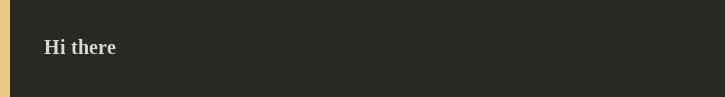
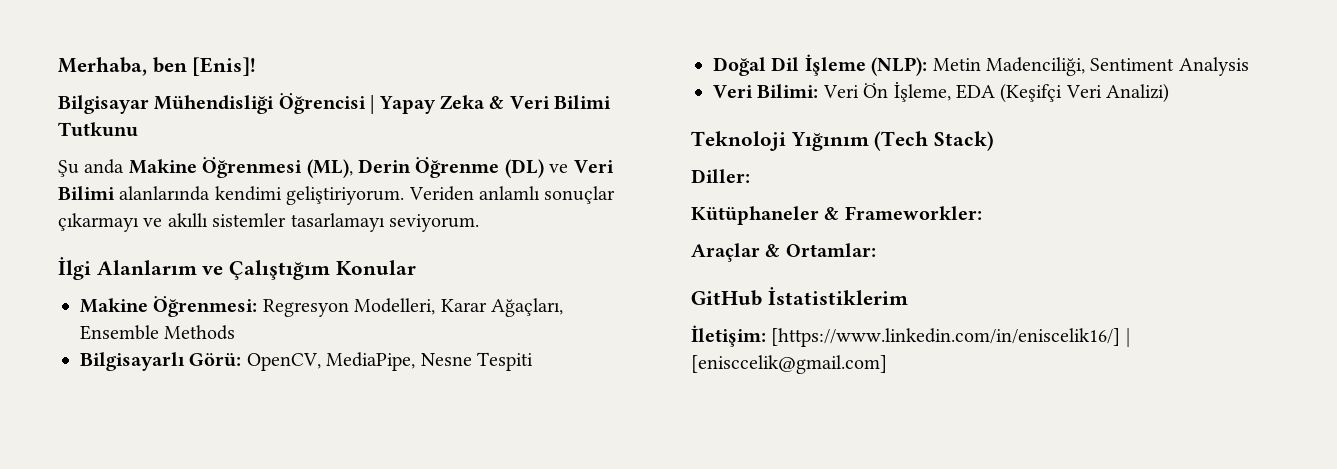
- Hi there
+ Merhaba, ben [Enis]!
+ Bilgisayar Mühendisliği Öğrencisi | Yapay Zeka & Veri Bilimi Tutkunu
+ Şu anda Makine Öğrenmesi (ML), Derin Öğrenme (DL) ve Veri Bilimi alanlarında kendimi geliştiriyorum. Veriden anlamlı sonuçlar çıkarmayı ve akıllı sistemler tasarlamayı seviyorum.
+ İlgi Alanlarım ve Çalıştığım Konular
+ Makine Öğrenmesi: Regresyon Modelleri, Karar Ağaçları, Ensemble Methods
+ Bilgisayarlı Görü: OpenCV, MediaPipe, Nesne Tespiti
+ Doğal Dil İşleme (NLP): Metin Madenciliği, Sentiment Analysis
+ Veri Bilimi: Veri Ön İşleme, EDA (Keşifçi Veri Analizi)
+ Teknoloji Yığınım (Tech Stack)
+ Diller:
+ Kütüphaneler & Frameworkler:
+ Araçlar & Ortamlar:
+ GitHub İstatistiklerim
+ İletişim: [https://www.linkedin.com/in/eniscelik16/] | [enisccelik@gmail.com]

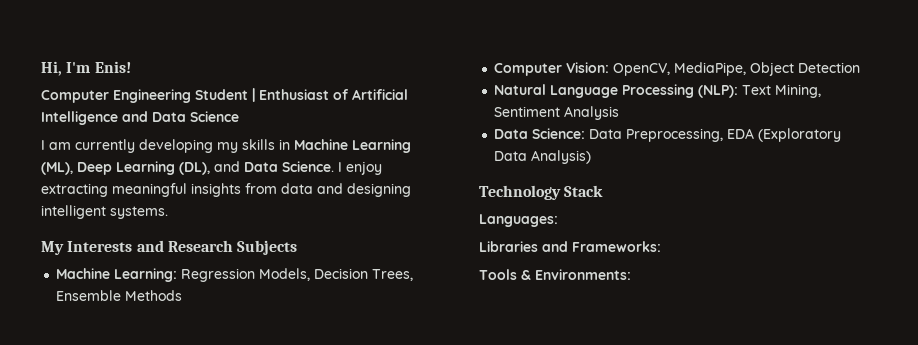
- Merhaba, ben [Enis]!
- Bilgisayar Mühendisliği Öğrencisi | Yapay Zeka & Veri Bilimi Tutkunu
- Şu anda Makine Öğrenmesi (ML), Derin Öğrenme (DL) ve Veri Bilimi alanlarında kendimi geliştiriyorum. Veriden anlamlı sonuçlar çıkarmayı ve akıllı sistemler tasarlamayı seviyorum.
- İlgi Alanlarım ve Çalıştığım Konular
- Makine Öğrenmesi: Regresyon Modelleri, Karar Ağaçları, Ensemble Methods
- Bilgisayarlı Görü: OpenCV, MediaPipe, Nesne Tespiti
- Doğal Dil İşleme (NLP): Metin Madenciliği, Sentiment Analysis
- Veri Bilimi: Veri Ön İşleme, EDA (Keşifçi Veri Analizi)
- Teknoloji Yığınım (Tech Stack)
- Diller:
- Kütüphaneler & Frameworkler:
- Araçlar & Ortamlar:
- GitHub İstatistiklerim
- İletişim: [https://www.linkedin.com/in/eniscelik16/] | [enisccelik@gmail.com]
+ Hi, I'm Enis!
+ Computer Engineering Student | Enthusiast of Artificial Intelligence and Data Science
+ I am currently developing my skills in Machine Learning (ML), Deep Learning (DL), and Data Science. I enjoy extracting meaningful insights from data and designing intelligent systems.
+ My Interests and Research Subjects
+ Machine Learning: Regression Models, Decision Trees, Ensemble Methods
+ Computer Vision: OpenCV, MediaPipe, Object Detection
+ Natural Language Processing (NLP): Text Mining, Sentiment Analysis
+ Data Science: Data Preprocessing, EDA (Exploratory Data Analysis)
+ Technology Stack
+ Languages:
+ Libraries and Frameworks:
+ Tools & Environments:

